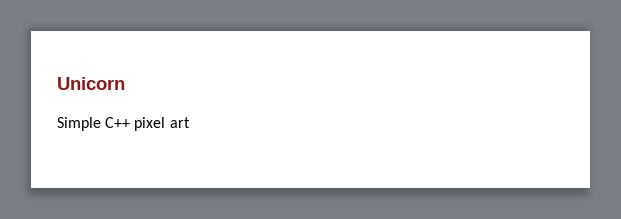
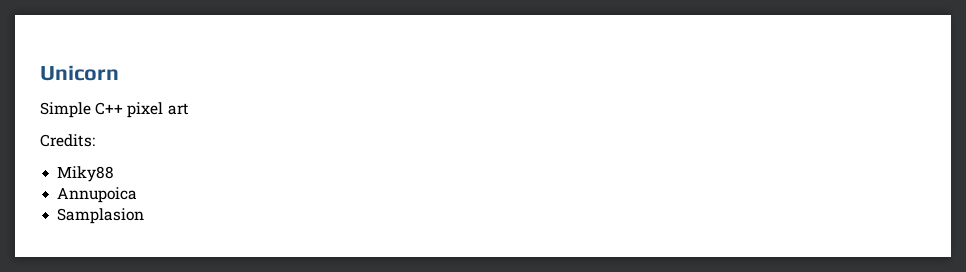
+ Credits:
+ Miky88
+ Annupoica
+ Samplasion

